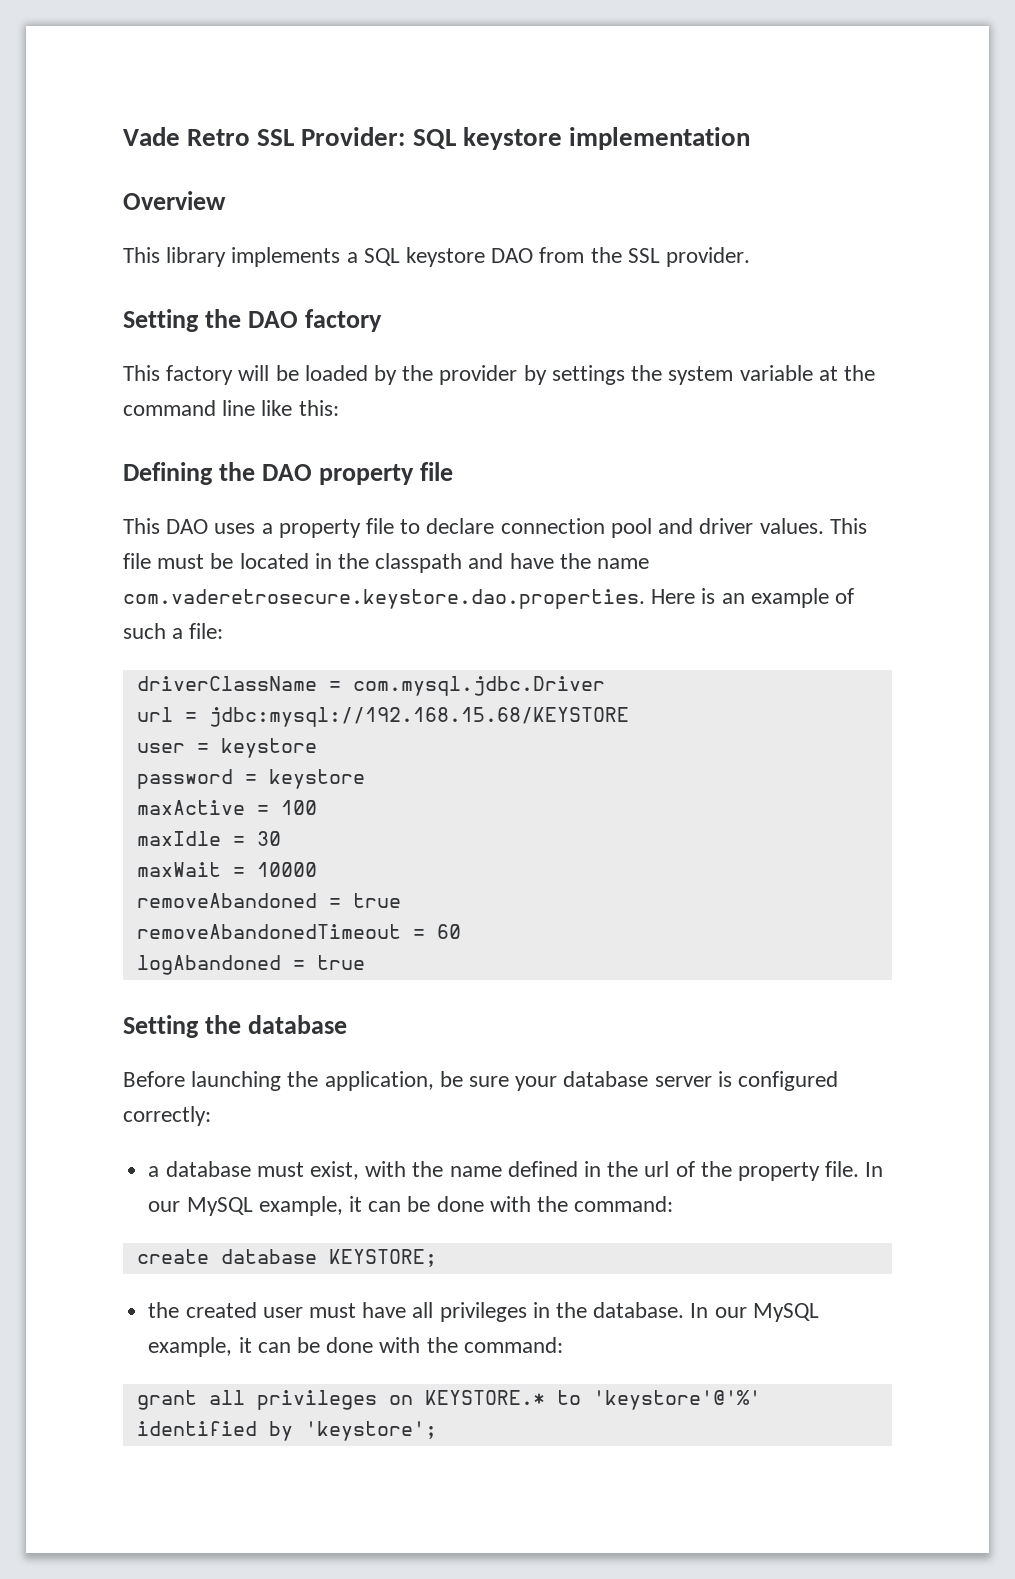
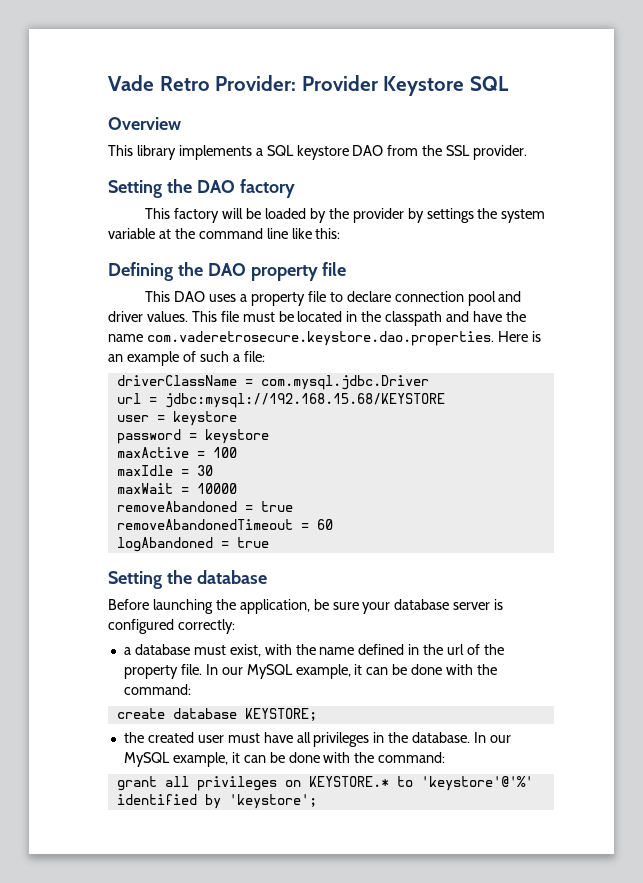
- Vade Retro SSL Provider: SQL keystore implementation
+ Vade Retro Provider: Provider Keystore SQL

